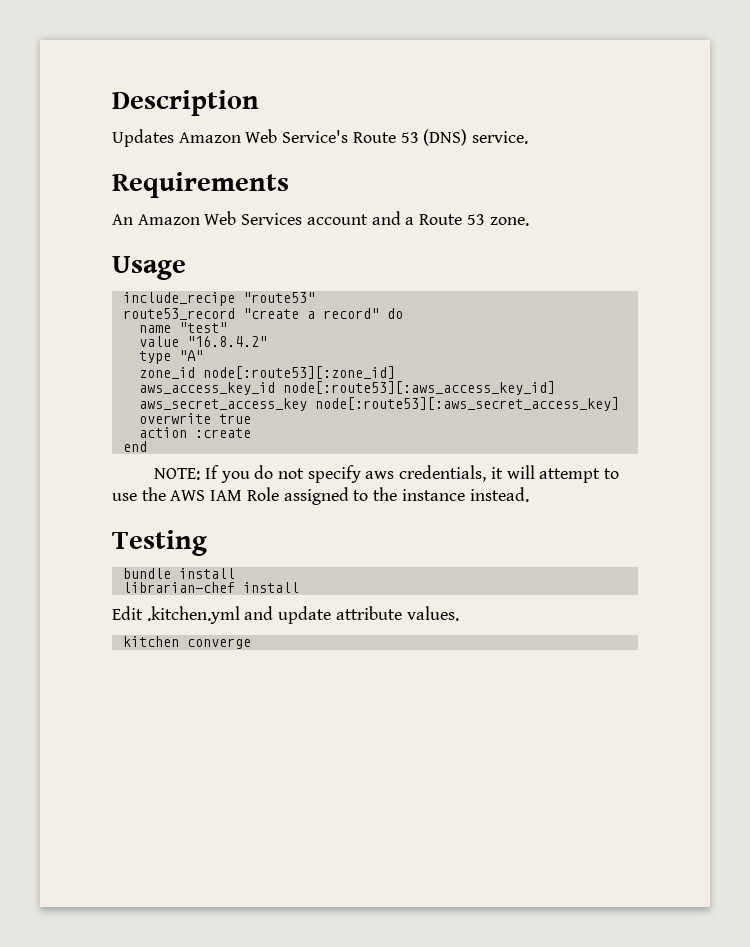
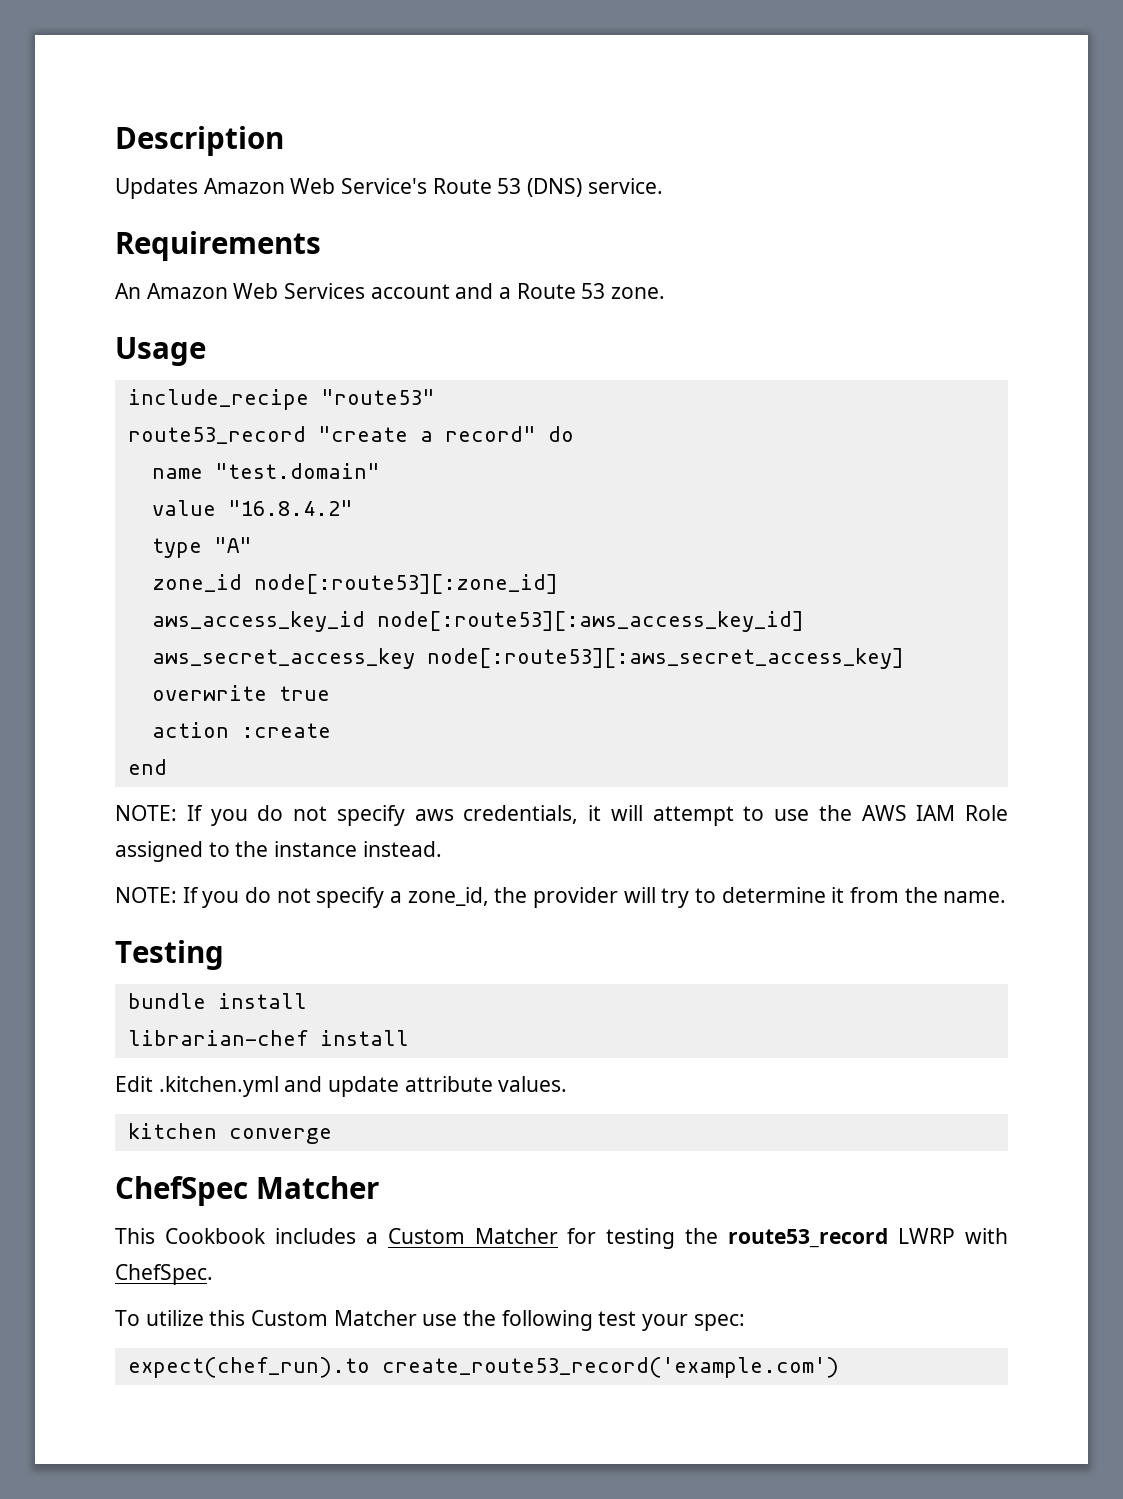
- name "test"
+ name "test.domain"
+ NOTE: If you do not specify a zone_id, the provider will try to determine it from the name.
+ ChefSpec Matcher
+ This Cookbook includes a Custom Matcher for testing the route53_record LWRP with ChefSpec.
+ To utilize this Custom Matcher use the following test your spec:
+ expect(chef_run).to create_route53_record('example.com')

